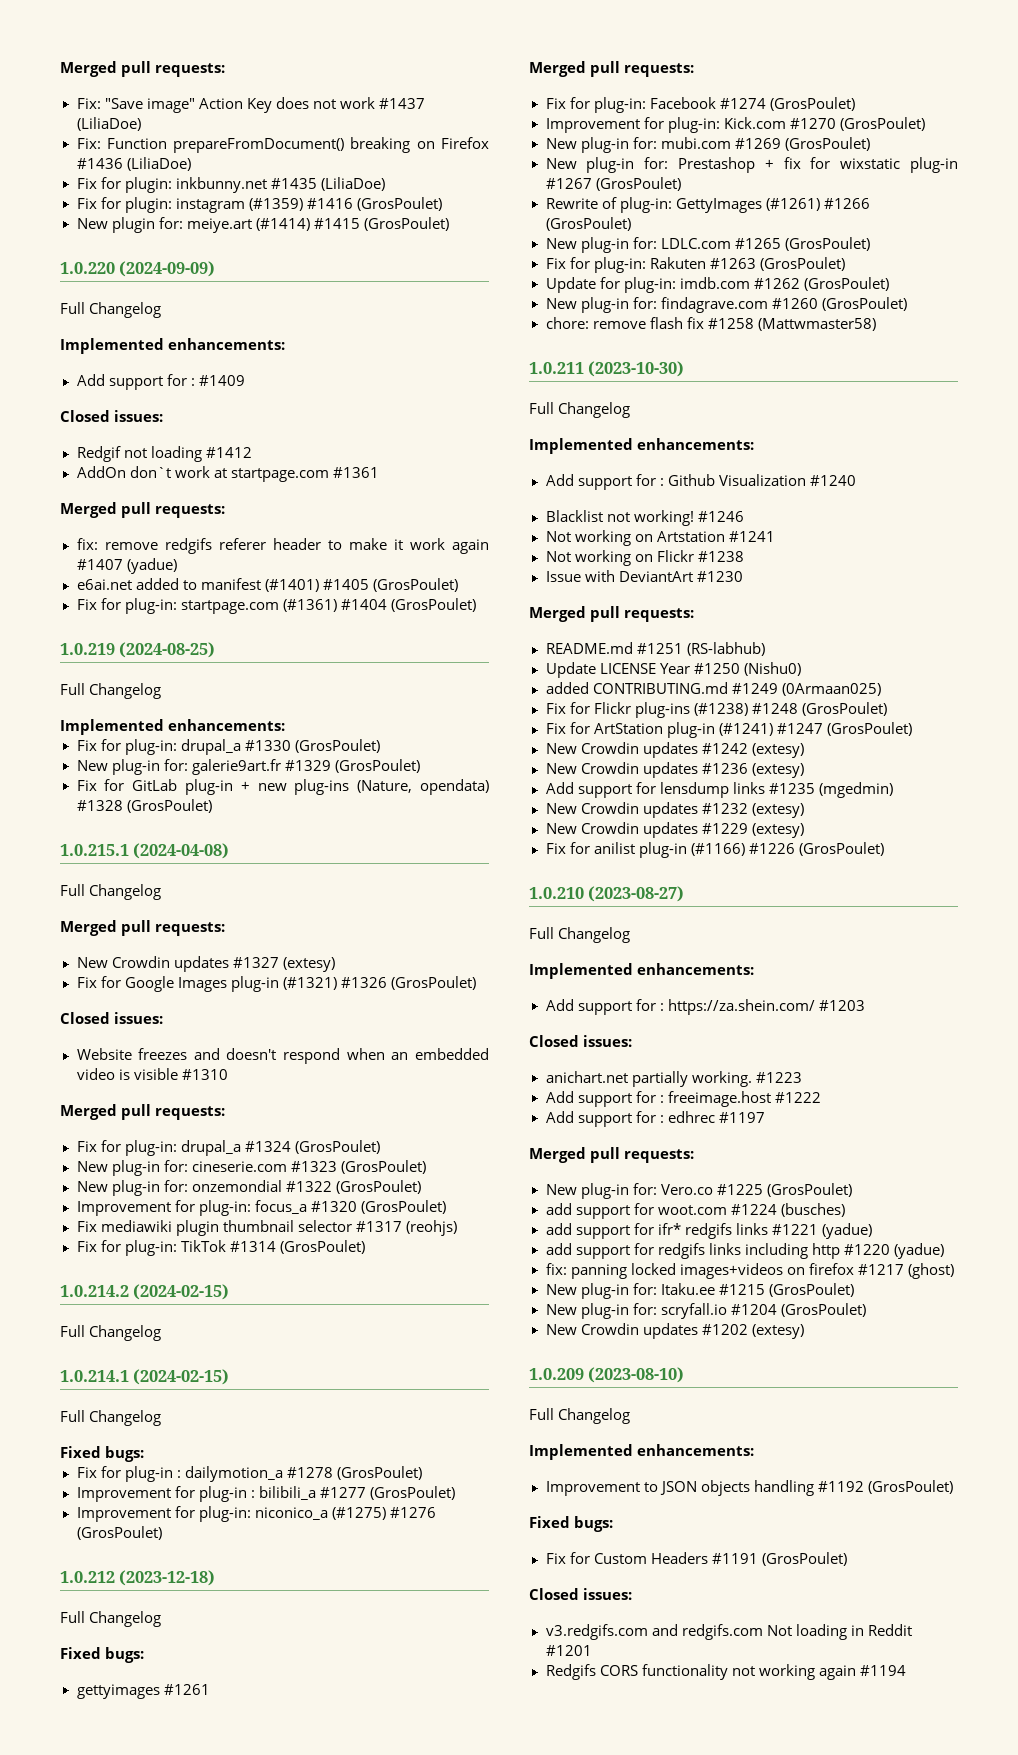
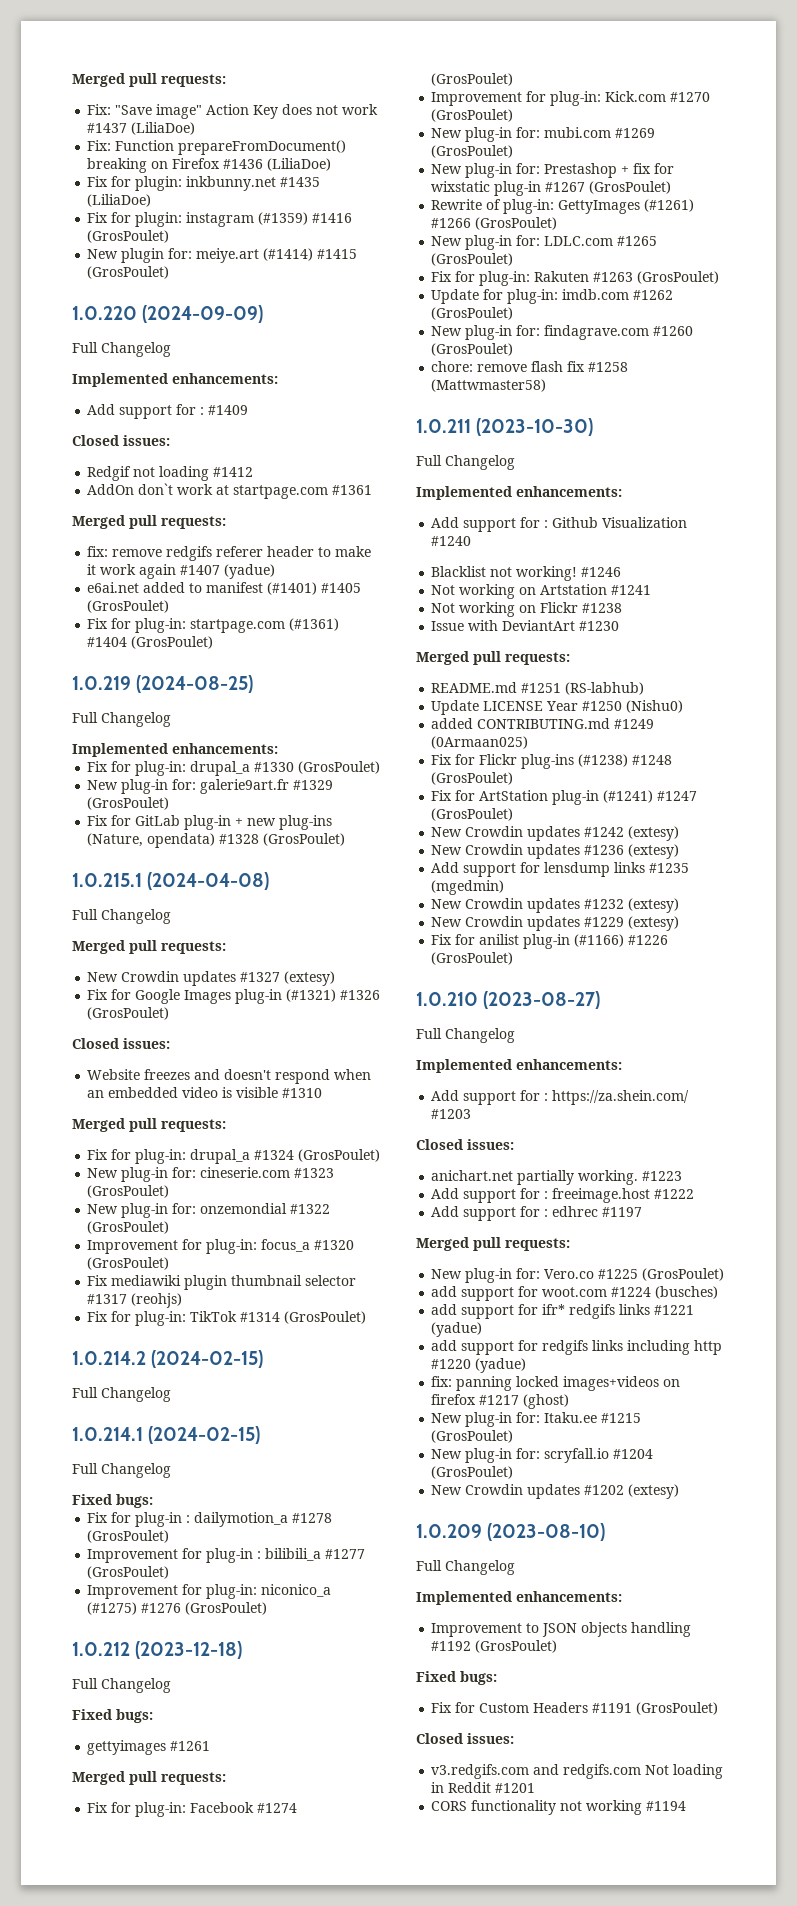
- Redgifs CORS functionality not working again #1194
+ CORS functionality not working #1194

